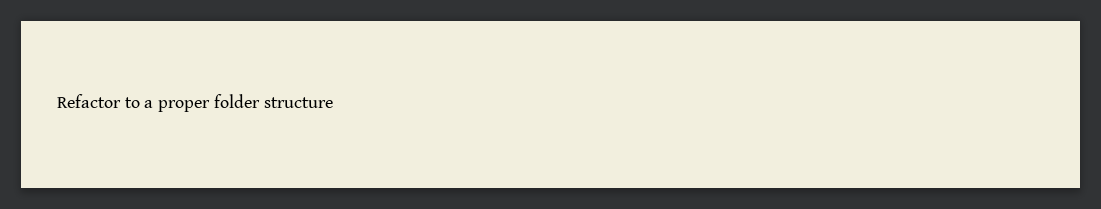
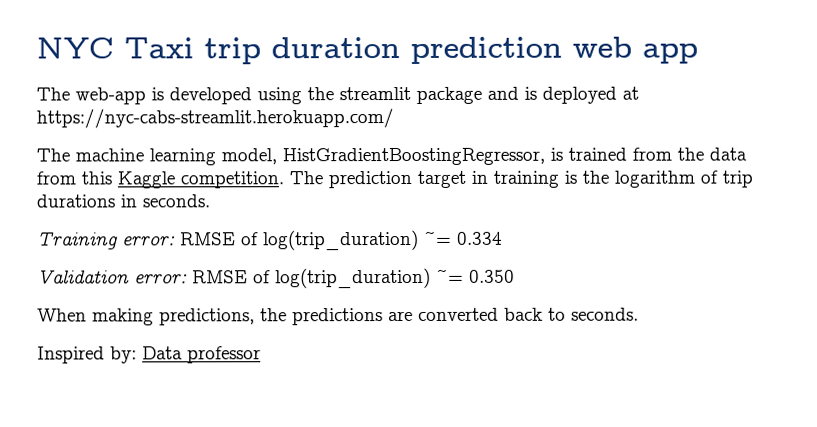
- Refactor to a proper folder structure
+ NYC Taxi trip duration prediction web app
+ The web-app is developed using the streamlit package and is deployed at https://nyc-cabs-streamlit.herokuapp.com/
+ The machine learning model, HistGradientBoostingRegressor, is trained from the data from this Kaggle competition. The prediction target in training is the logarithm of trip durations in seconds.
+ Training error: RMSE of log(trip_duration) ~= 0.334
+ Validation error: RMSE of log(trip_duration) ~= 0.350
+ When making predictions, the predictions are converted back to seconds.
+ Inspired by: Data professor

